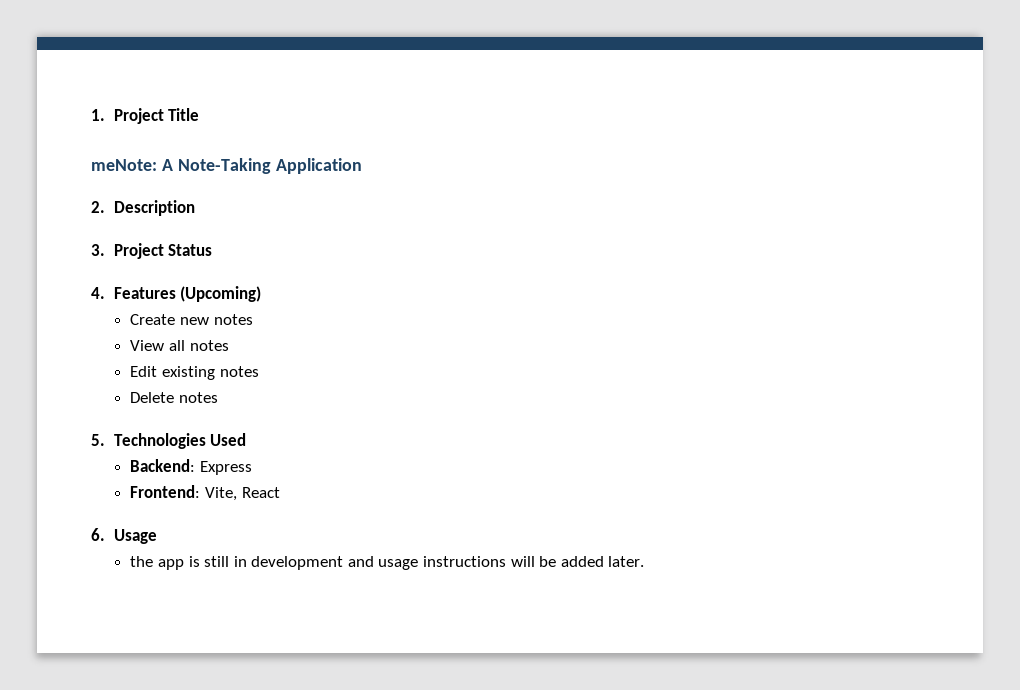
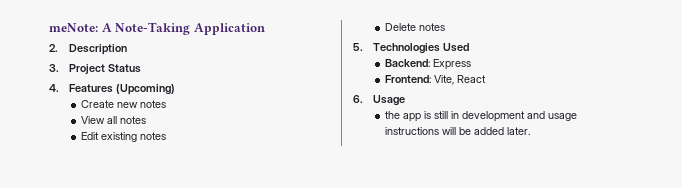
- 1. Project Title

